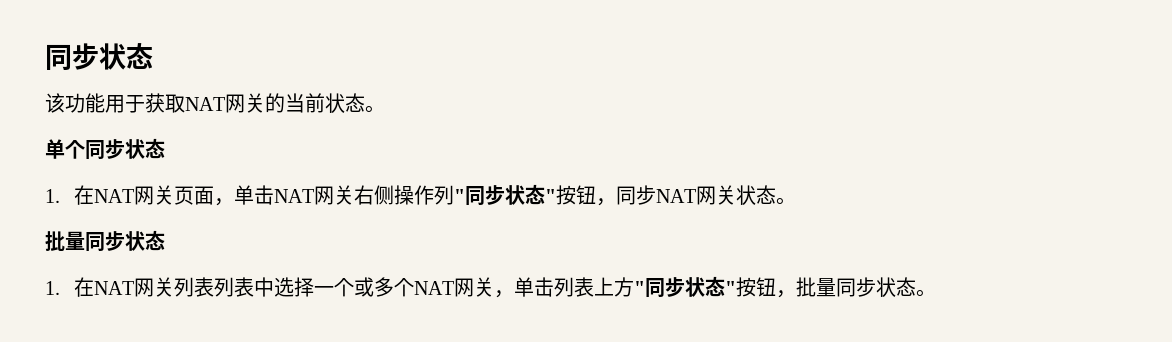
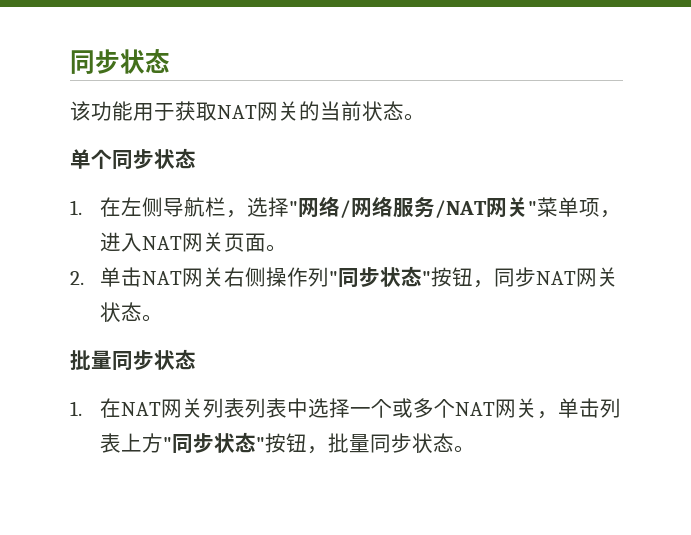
- 1.在NAT网关页面，单击NAT网关右侧操作列"同步状态"按钮，同步NAT网关状态。
+ 1.在左侧导航栏，选择"网络/网络服务/NAT网关"菜单项，进入NAT网关页面。
+ 2.单击NAT网关右侧操作列"同步状态"按钮，同步NAT网关状态。

